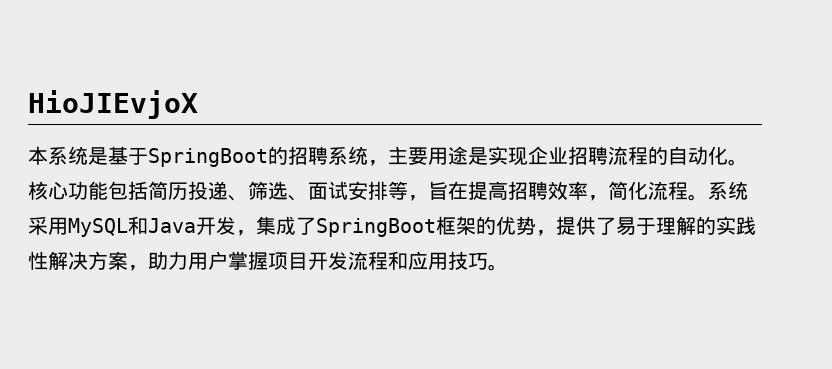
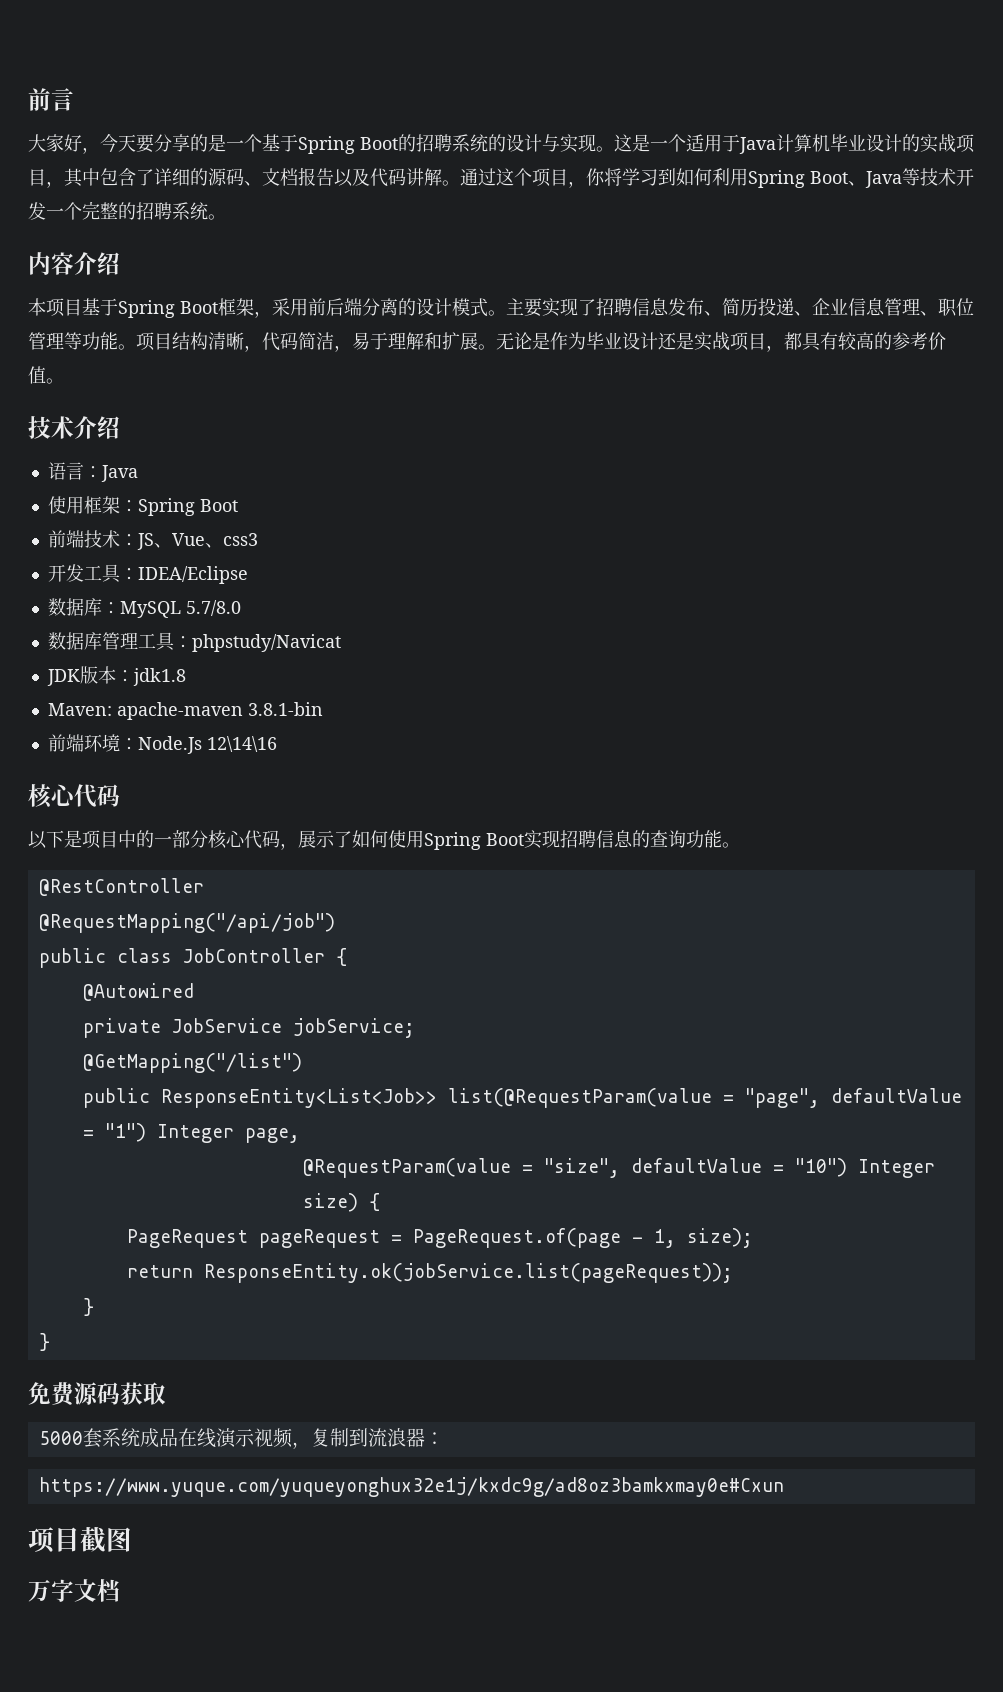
- HioJIEvjoX
- 本系统是基于SpringBoot的招聘系统，主要用途是实现企业招聘流程的自动化。核心功能包括简历投递、筛选、面试安排等，旨在提高招聘效率，简化流程。系统采用MySQL和Java开发，集成了SpringBoot框架的优势，提供了易于理解的实践性解决方案，助力用户掌握项目开发流程和应用技巧。
+ 前言
+ 大家好，今天要分享的是一个基于Spring Boot的招聘系统的设计与实现。这是一个适用于Java计算机毕业设计的实战项目，其中包含了详细的源码、文档报告以及代码讲解。通过这个项目，你将学习到如何利用Spring Boot、Java等技术开发一个完整的招聘系统。
+ 内容介绍
+ 本项目基于Spring Boot框架，采用前后端分离的设计模式。主要实现了招聘信息发布、简历投递、企业信息管理、职位管理等功能。项目结构清晰，代码简洁，易于理解和扩展。无论是作为毕业设计还是实战项目，都具有较高的参考价值。
+ 技术介绍
+ 语言：Java
+ 使用框架：Spring Boot
+ 前端技术：JS、Vue、css3
+ 开发工具：IDEA/Eclipse
+ 数据库：MySQL 5.7/8.0
+ 数据库管理工具：phpstudy/Navicat
+ JDK版本：jdk1.8
+ Maven: apache-maven 3.8.1-bin
+ 前端环境：Node.Js 12\14\16
+ 核心代码
+ 以下是项目中的一部分核心代码，展示了如何使用Spring Boot实现招聘信息的查询功能。
+ @RestController
+ @RequestMapping("/api/job")
+ public class JobController {
+ @Autowired
+ private JobService jobService;
+ @GetMapping("/list")
+ public ResponseEntity<List<Job>> list(@RequestParam(value = "page", defaultValue = "1") Integer page,
+ @RequestParam(value = "size", defaultValue = "10") Integer size) {
+ PageRequest pageRequest = PageRequest.of(page - 1, size);
+ return ResponseEntity.ok(jobService.list(pageRequest));
+ }
+ }
+ 免费源码获取
+ 5000套系统成品在线演示视频，复制到流浪器：
+ https://www.yuque.com/yuqueyonghux32e1j/kxdc9g/ad8oz3bamkxmay0e#Cxun
+ 项目截图
+ 万字文档

